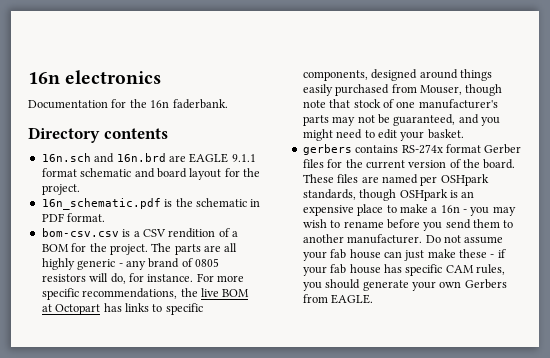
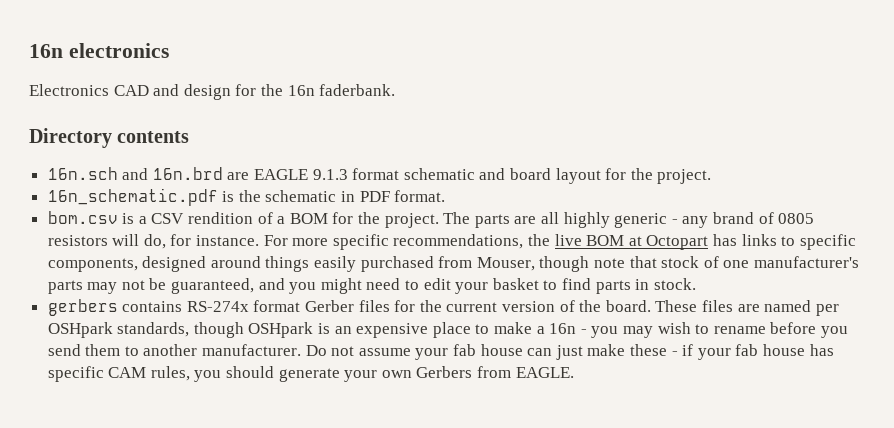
- Documentation for the 16n faderbank.
+ Electronics CAD and design for the 16n faderbank.
- 16n.sch and 16n.brd are EAGLE 9.1.1 format schematic and board layout for the project.
+ 16n.sch and 16n.brd are EAGLE 9.1.3 format schematic and board layout for the project.
- bom-csv.csv is a CSV rendition of a BOM for the project.
+ bom.csv is a CSV rendition of a BOM for the project.
- For more specific recommendations, the live BOM at Octopart has links to specific components, designed around things easily purchased from Mouser, though note that stock of one manufacturer's parts may not be guaranteed, and you might need to edit your basket.
+ For more specific recommendations, the live BOM at Octopart has links to specific components, designed around things easily purchased from Mouser, though note that stock of one manufacturer's parts may not be guaranteed, and you might need to edit your basket to find parts in stock.

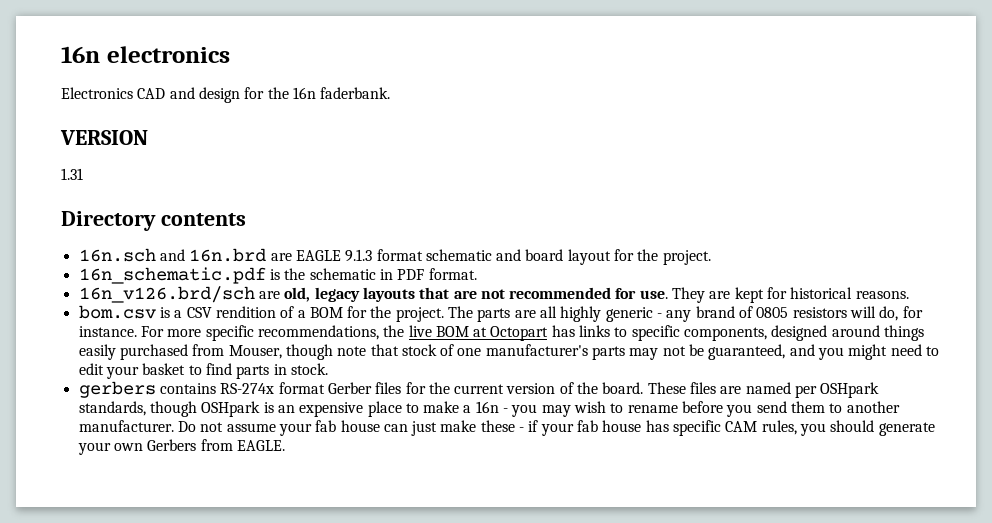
+ VERSION
+ 1.31
+ 16n_v126.brd/sch are old, legacy layouts that are not recommended for use. They are kept for historical reasons.

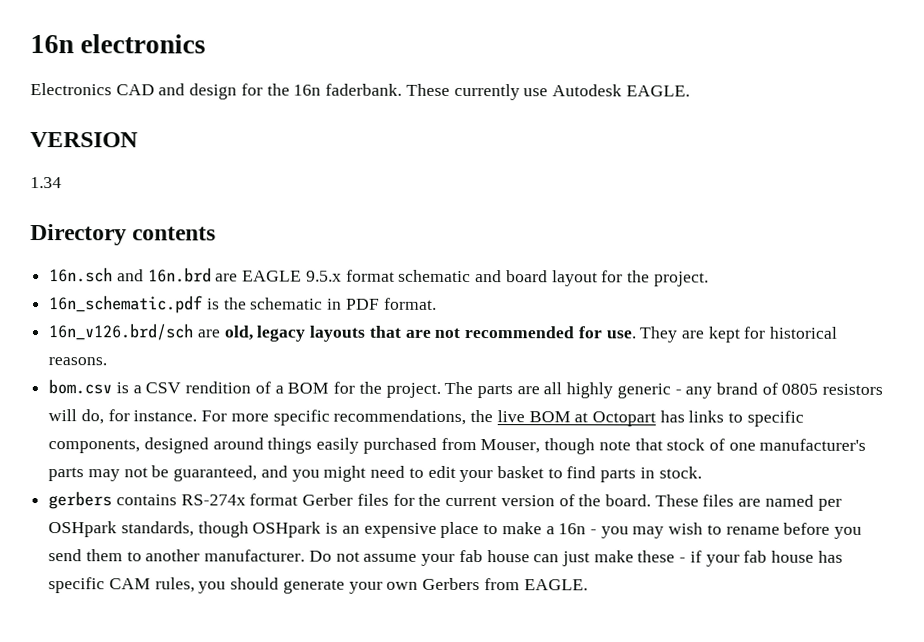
+ These currently use Autodesk EAGLE.
- 1.31
+ 1.34
- 16n.sch and 16n.brd are EAGLE 9.1.3 format schematic and board layout for the project.
+ 16n.sch and 16n.brd are EAGLE 9.5.x format schematic and board layout for the project.

